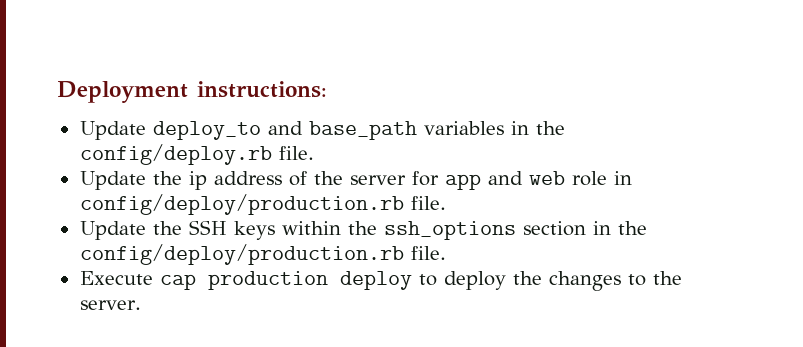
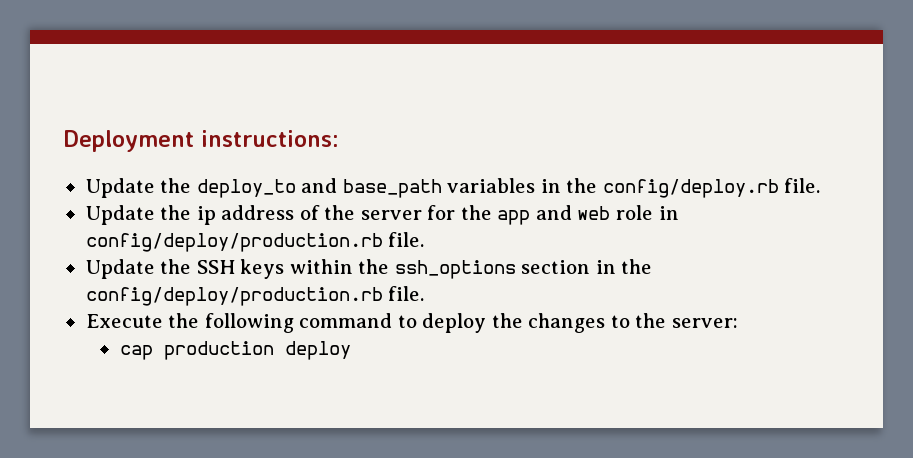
- Update deploy_to and base_path variables in the config/deploy.rb file.
+ Update the deploy_to and base_path variables in the config/deploy.rb file.
- Update the ip address of the server for app and web role in config/deploy/production.rb file.
+ Update the ip address of the server for the app and web role in config/deploy/production.rb file.
- Execute cap production deploy to deploy the changes to the server.
+ Execute the following command to deploy the changes to the server:
+ cap production deploy

